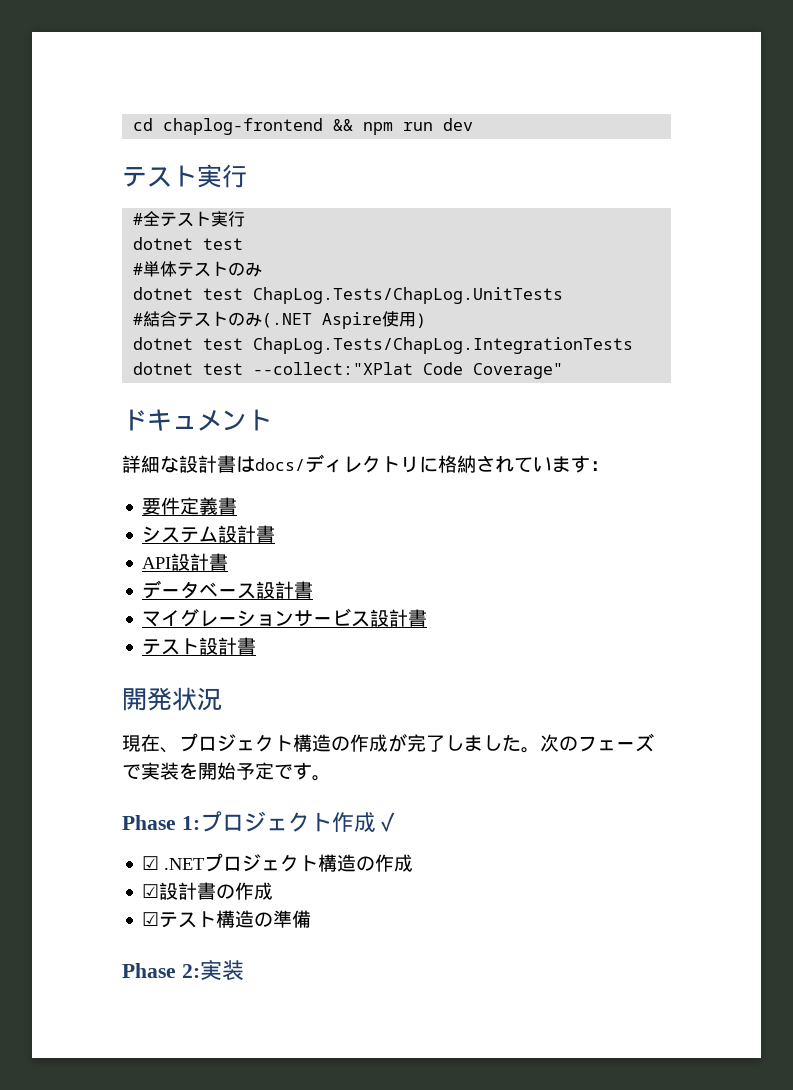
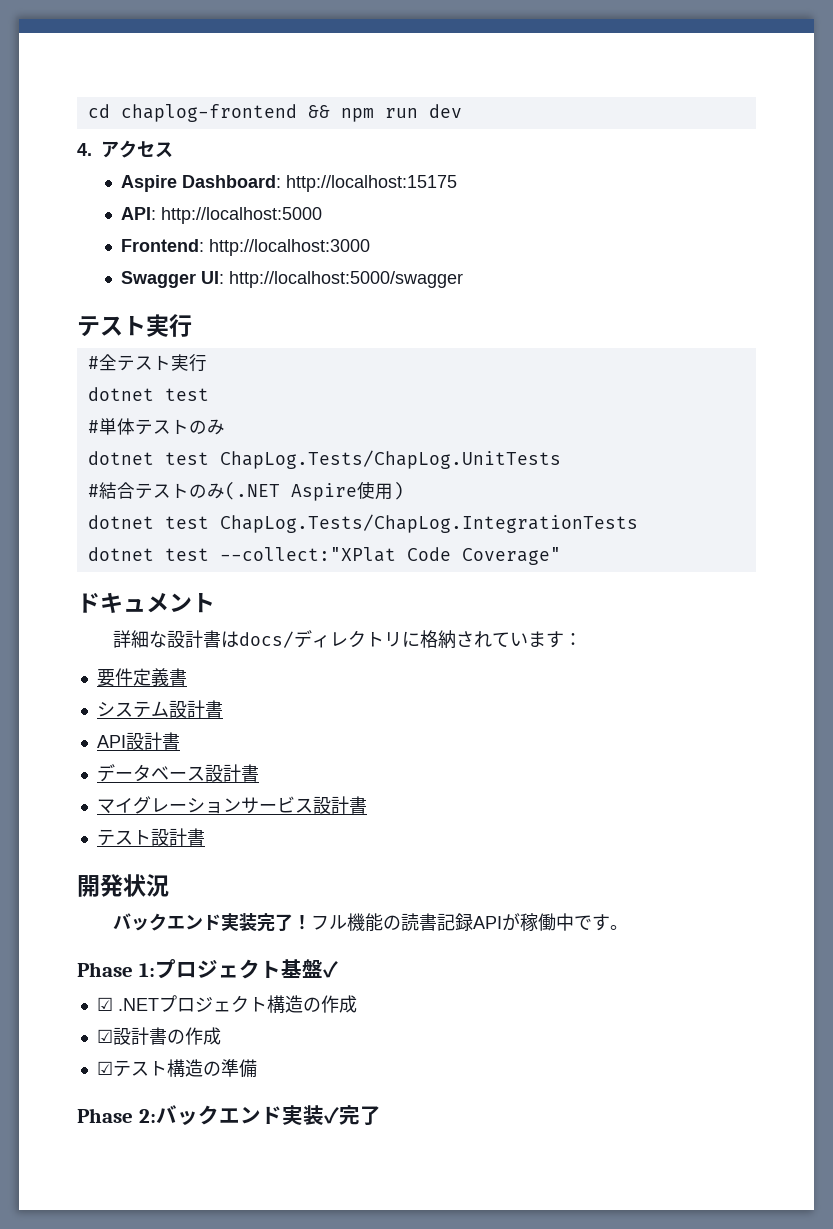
+ 4.アクセス
+ Aspire Dashboard: http://localhost:15175
+ API: http://localhost:5000
+ Frontend: http://localhost:3000
+ Swagger UI: http://localhost:5000/swagger
- 現在、プロジェクト構造の作成が完了しました。次のフェーズで実装を開始予定です。
+ バックエンド実装完了！フル機能の読書記録APIが稼働中です。
- Phase 1:プロジェクト作成✓
+ Phase 1:プロジェクト基盤✓
- Phase 2:実装
+ Phase 2:バックエンド実装✓完了

